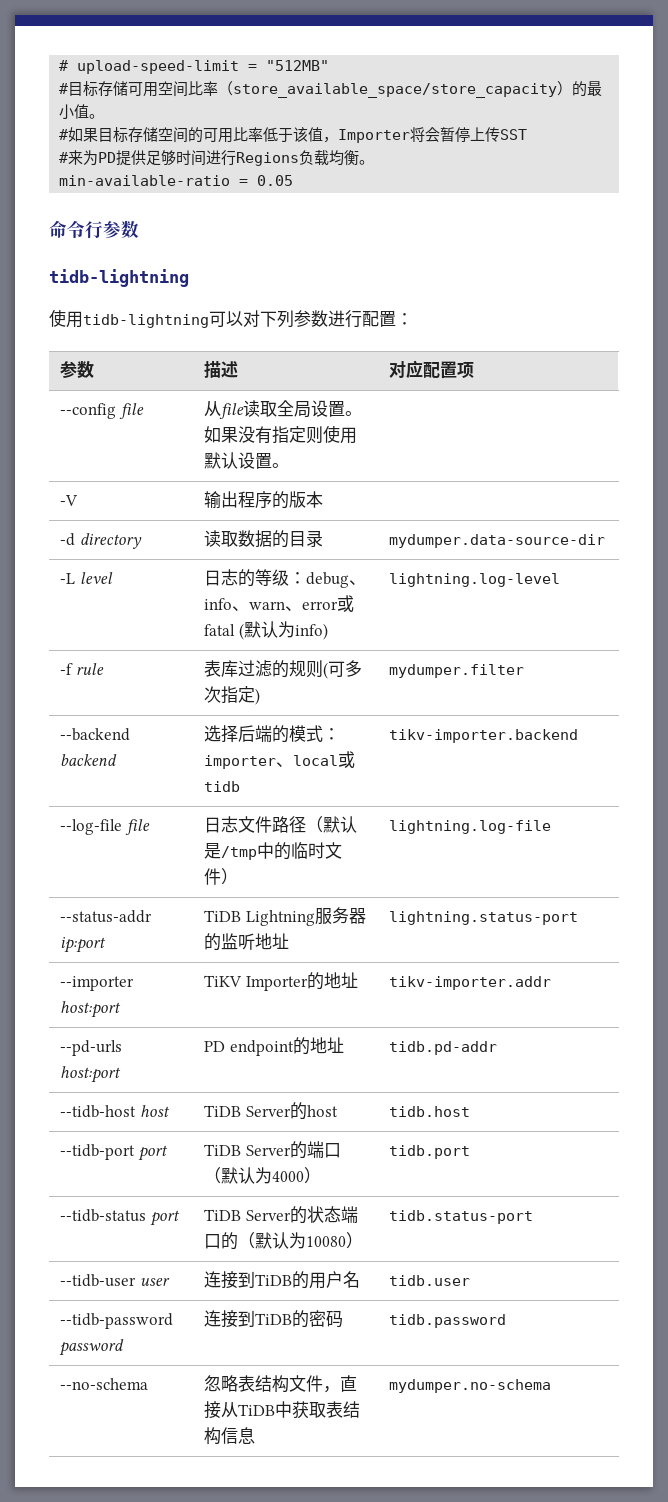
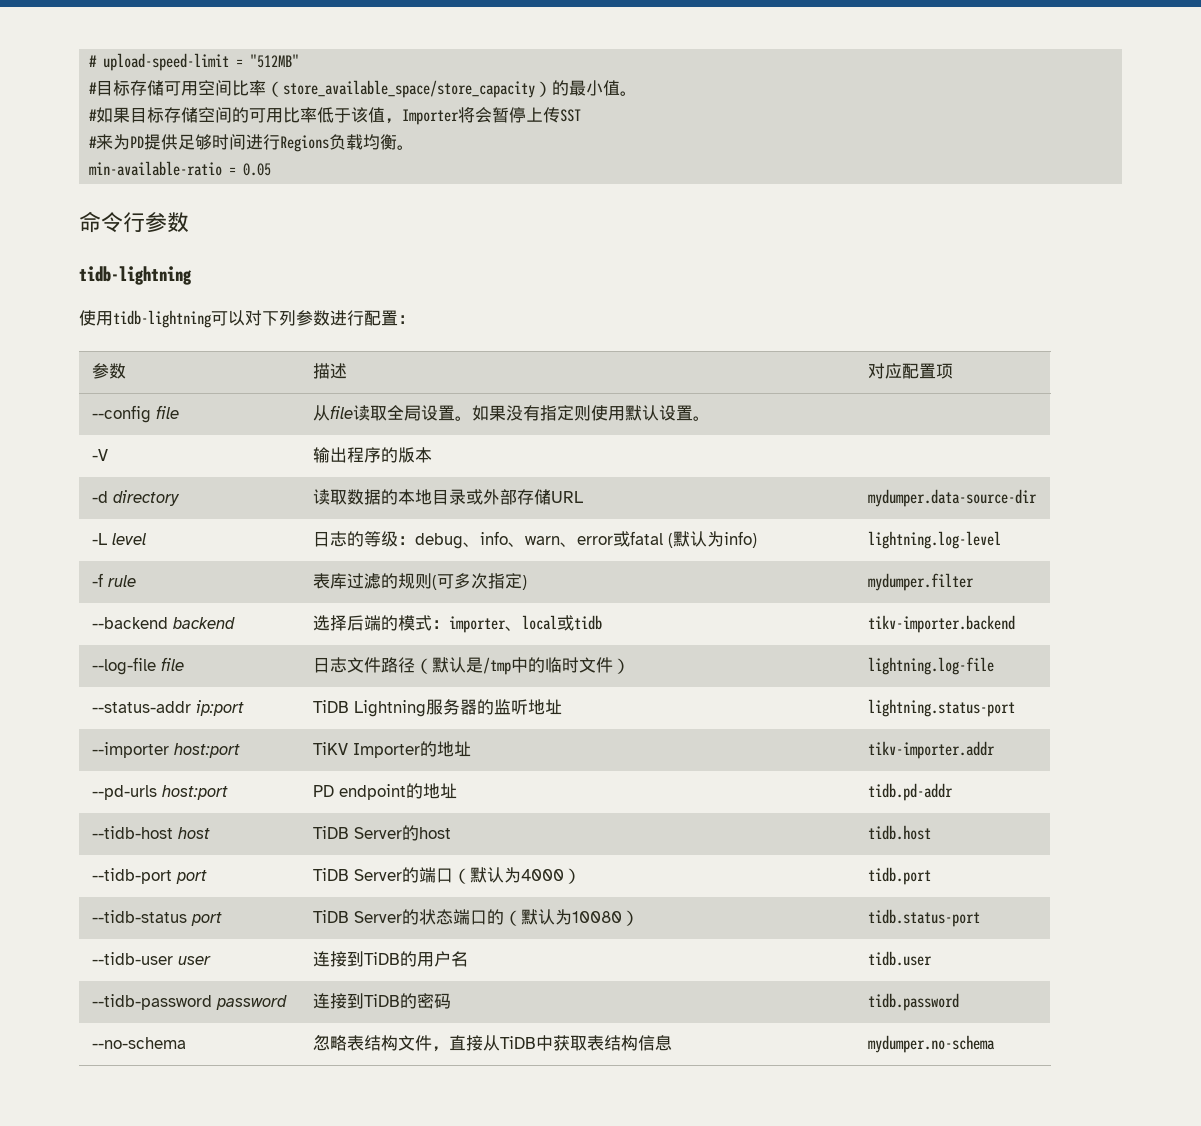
- -d directory | 读取数据的目录 | mydumper.data-source-dir
+ -d directory | 读取数据的本地目录或外部存储URL | mydumper.data-source-dir

